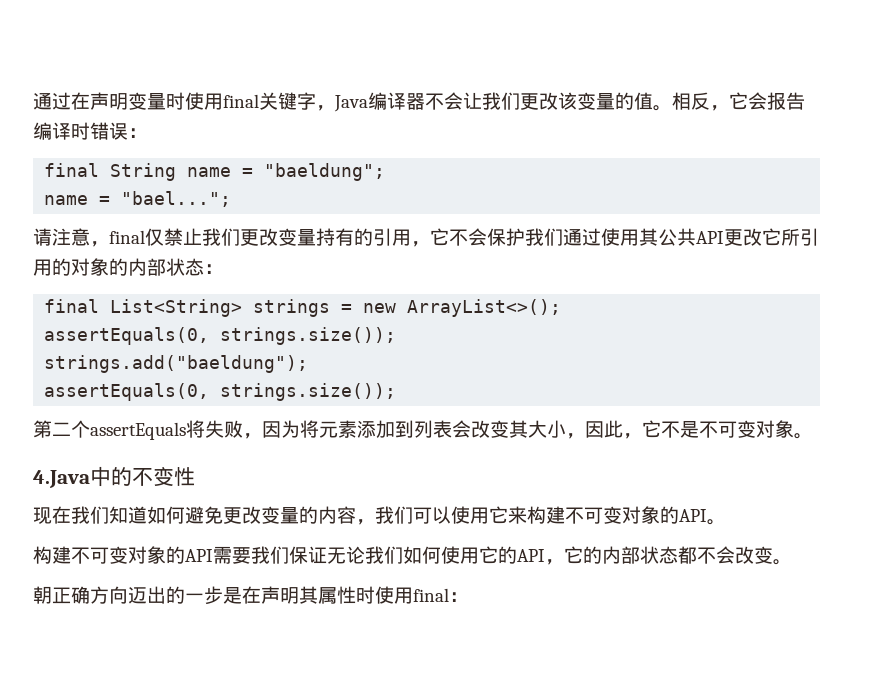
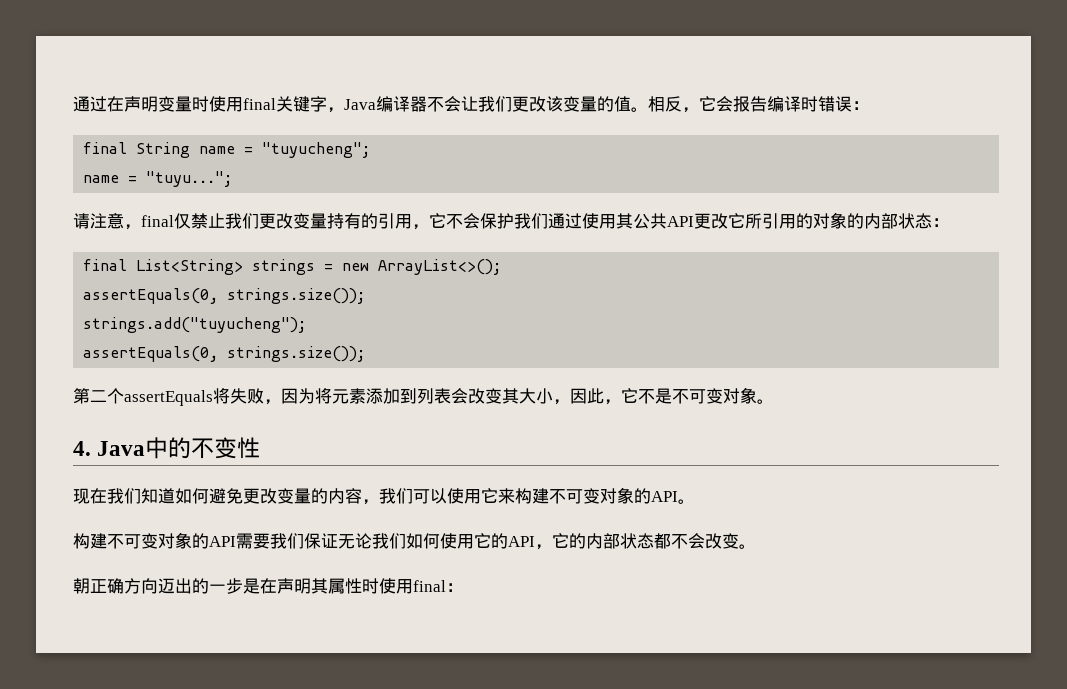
- final String name = "baeldung";
- name = "bael...";
+ final String name = "tuyucheng";
+ name = "tuyu...";
- strings.add("baeldung");
+ strings.add("tuyucheng");
- 4.Java中的不变性
+ 4. Java中的不变性

